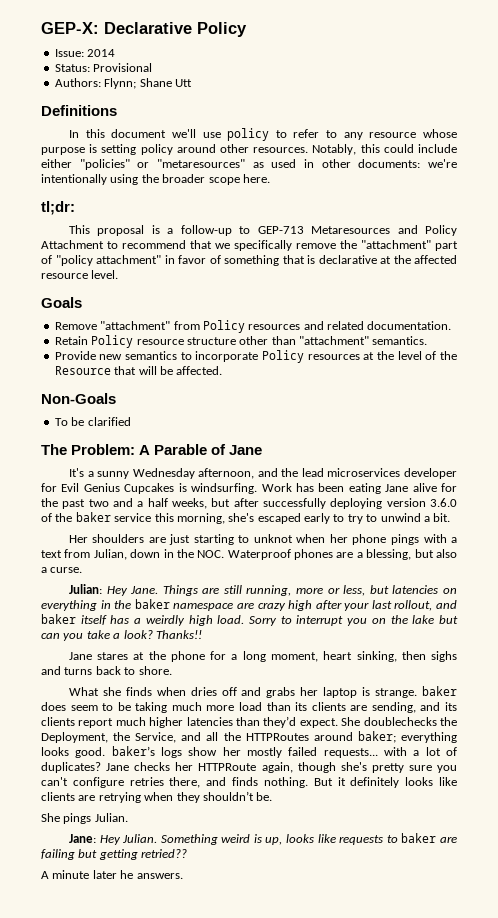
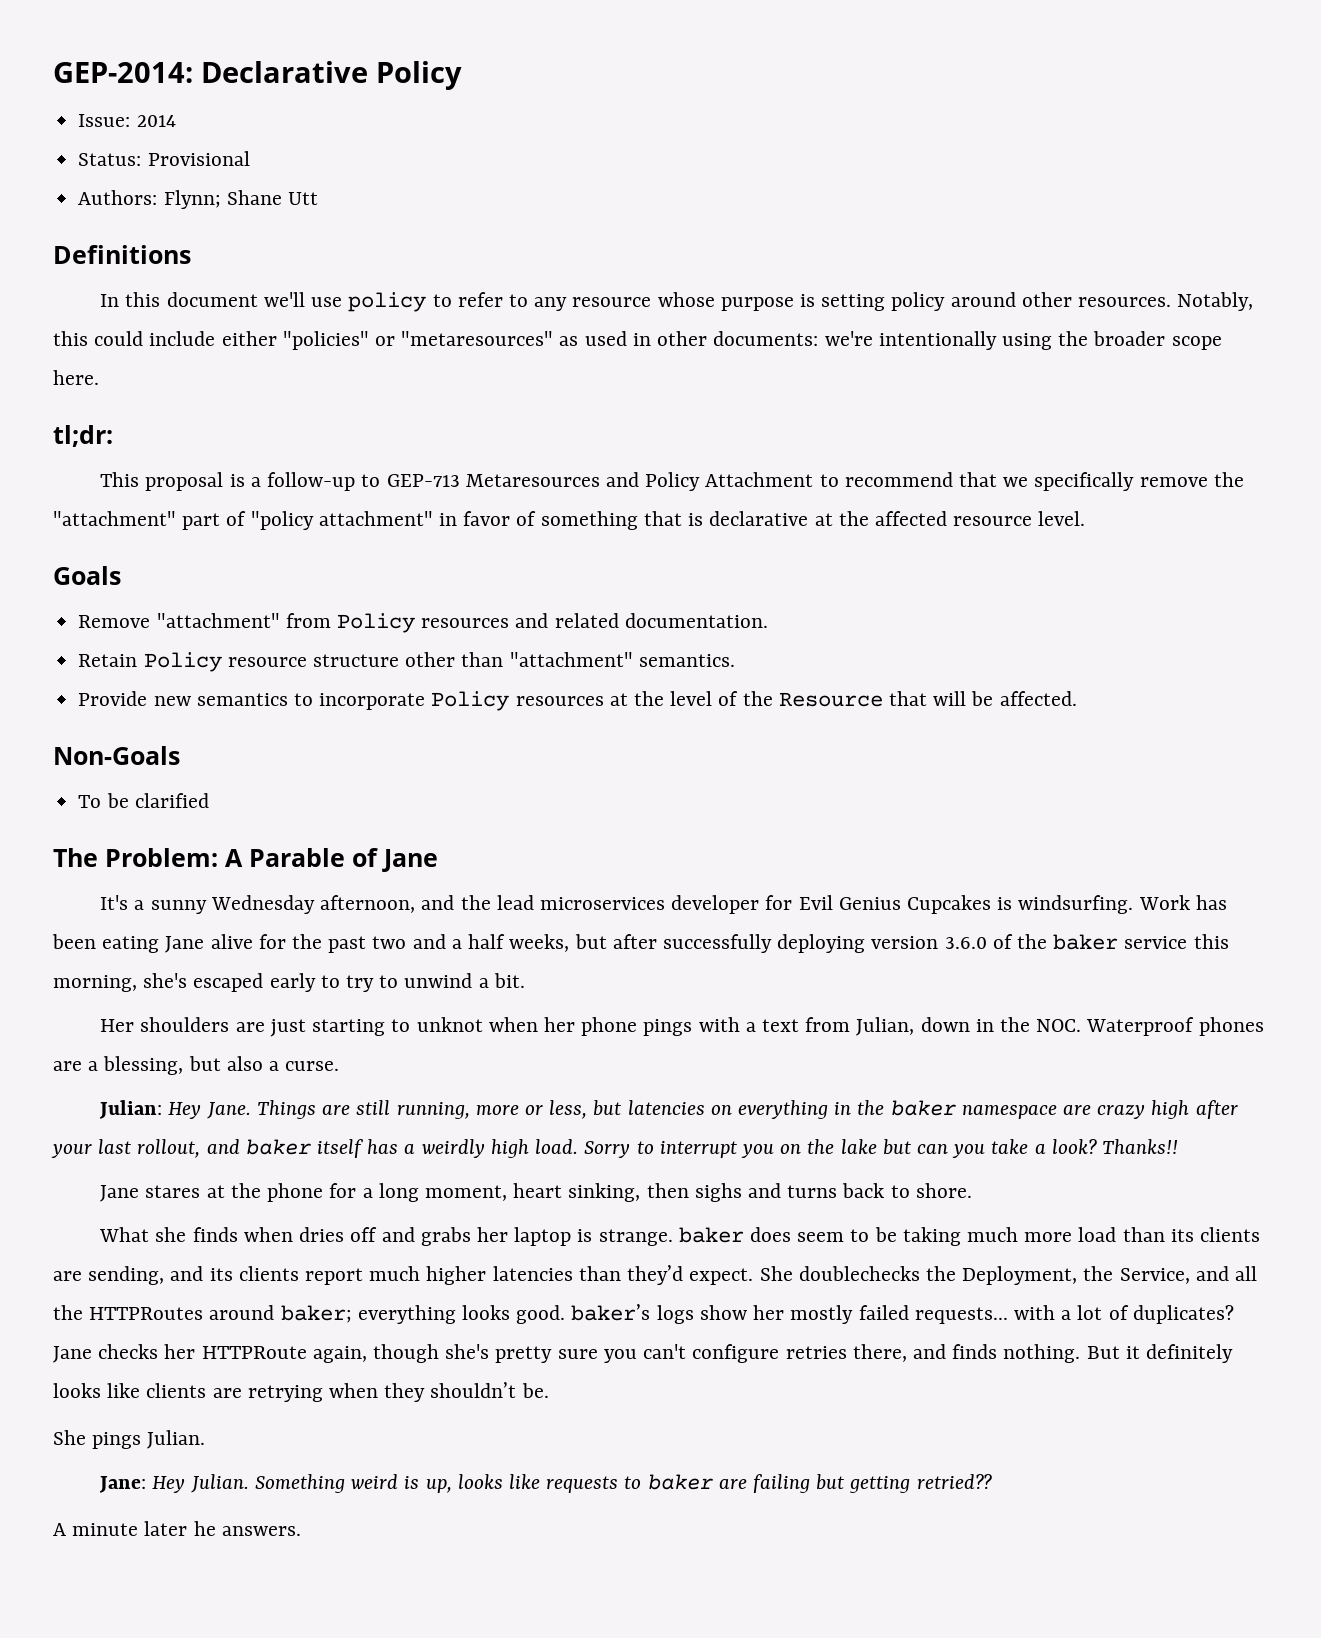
- GEP-X: Declarative Policy
+ GEP-2014: Declarative Policy

